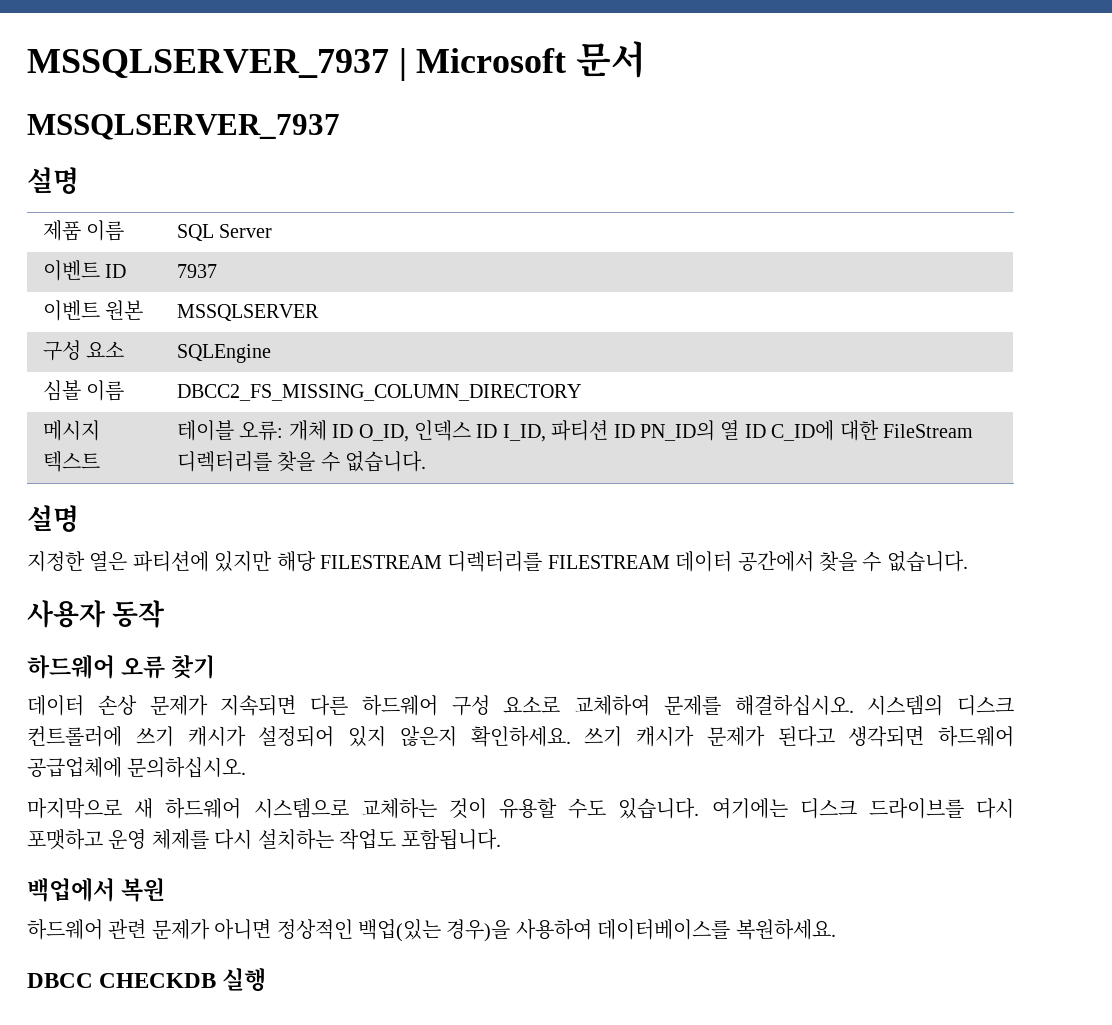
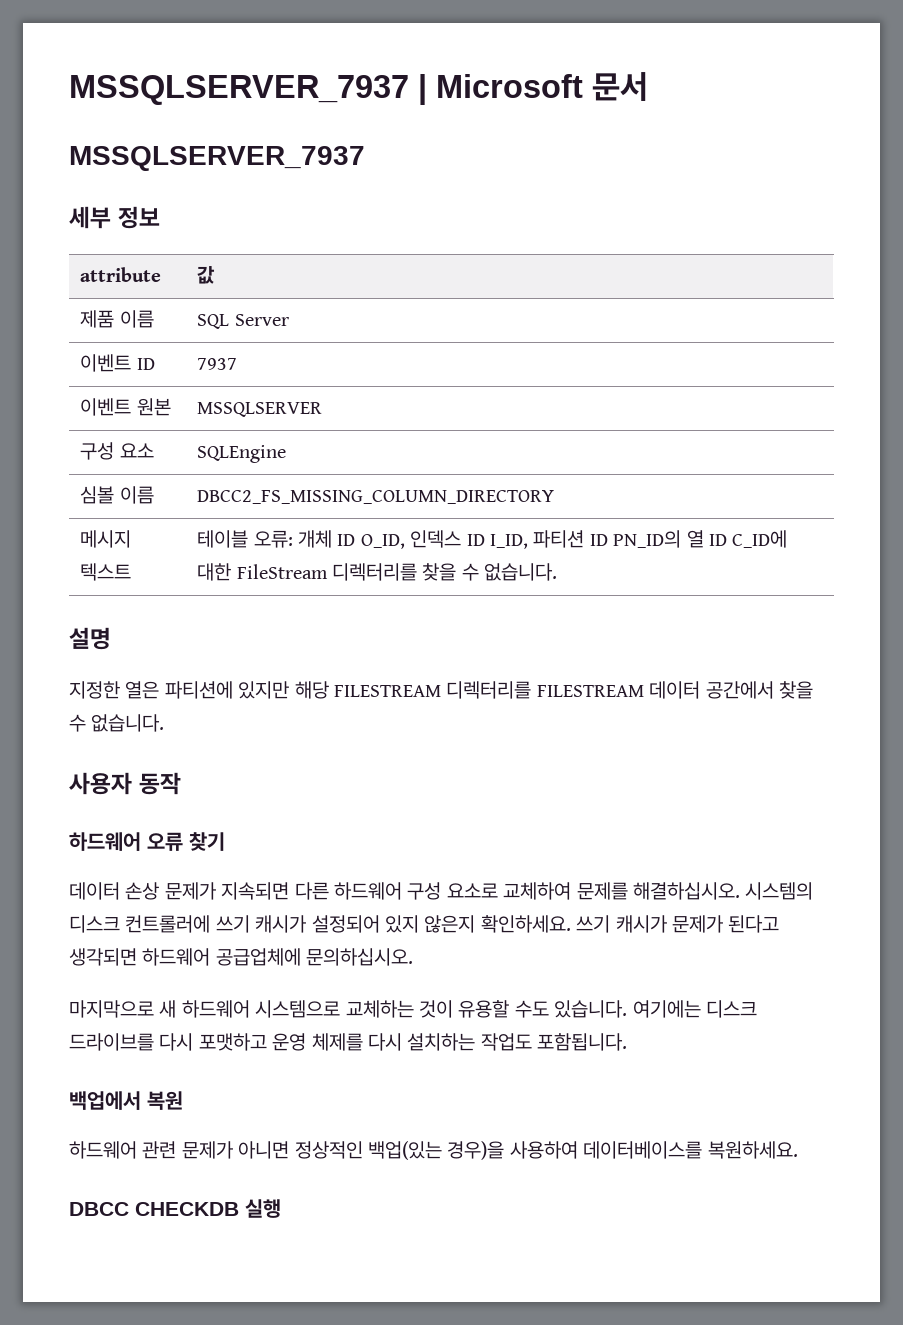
  MSSQLSERVER_7937 | Microsoft 문서
  MSSQLSERVER_7937
- 설명
+ 세부 정보
+ attribute | 값

